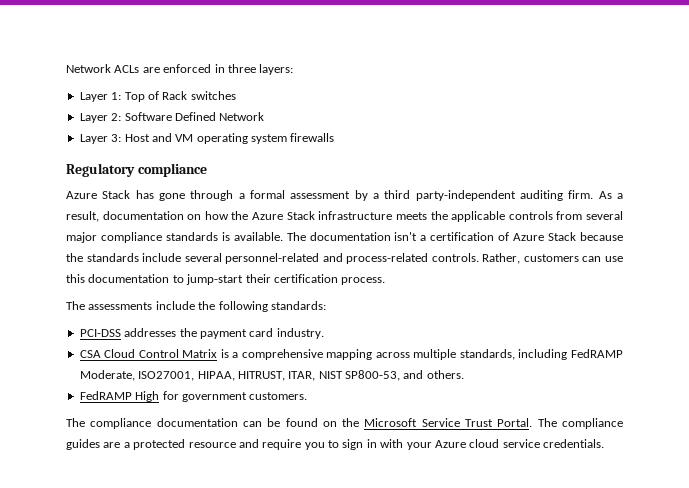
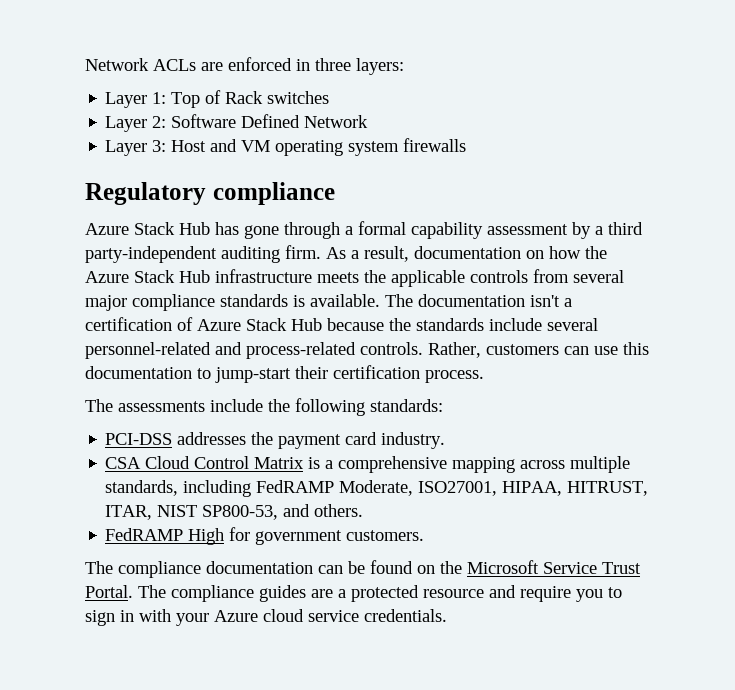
- Azure Stack has gone through a formal assessment by a third party-independent auditing firm.
+ Azure Stack Hub has gone through a formal capability assessment by a third party-independent auditing firm.
- As a result, documentation on how the Azure Stack infrastructure meets the applicable controls from several major compliance standards is available.
+ As a result, documentation on how the Azure Stack Hub infrastructure meets the applicable controls from several major compliance standards is available.
- The documentation isn't a certification of Azure Stack because the standards include several personnel-related and process-related controls.
+ The documentation isn't a certification of Azure Stack Hub because the standards include several personnel-related and process-related controls.

